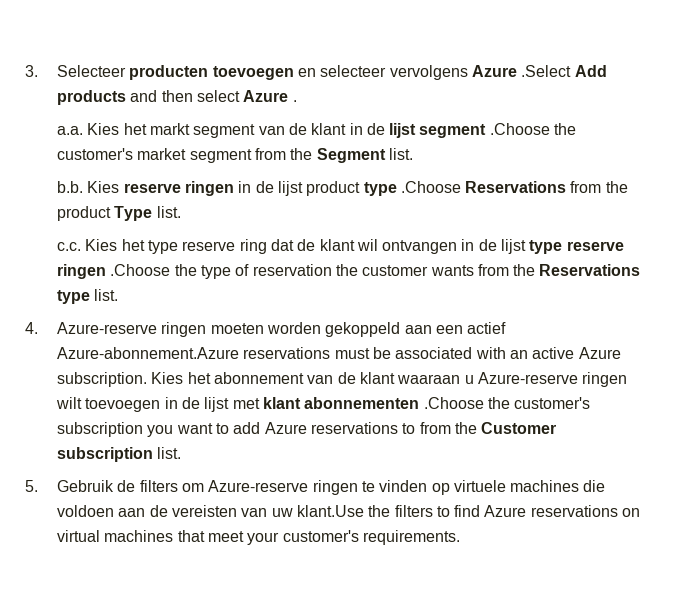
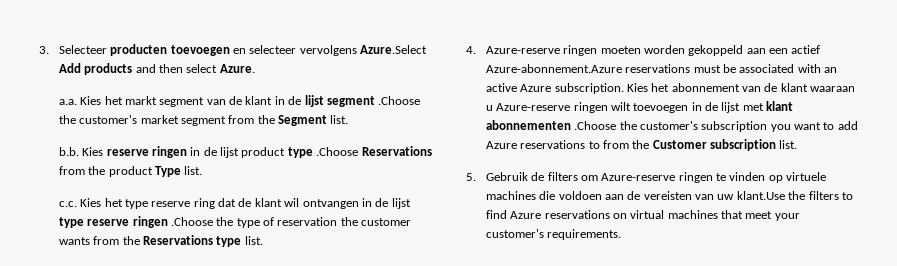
- 3. Selecteer producten toevoegen en selecteer vervolgens Azure .Select Add products and then select Azure .
+ 3. Selecteer producten toevoegen en selecteer vervolgens Azure.Select Add products and then select Azure.

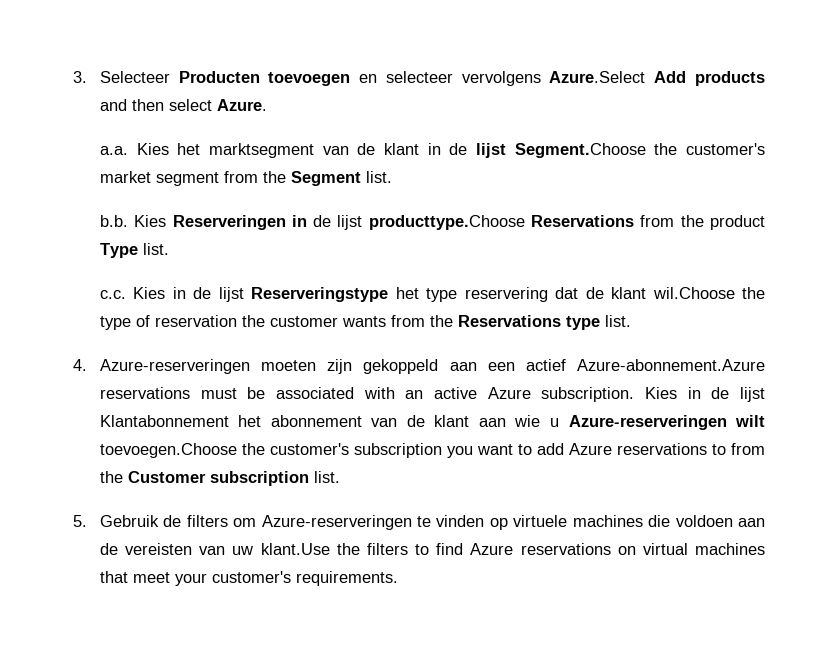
- 3. Selecteer producten toevoegen en selecteer vervolgens Azure.Select Add products and then select Azure.
+ 3. Selecteer Producten toevoegen en selecteer vervolgens Azure.Select Add products and then select Azure.
- a.a. Kies het markt segment van de klant in de lijst segment .Choose the customer's market segment from the Segment list.
+ a.a. Kies het marktsegment van de klant in de lijst Segment.Choose the customer's market segment from the Segment list.
- b.b. Kies reserve ringen in de lijst product type .Choose Reservations from the product Type list.
+ b.b. Kies Reserveringen in de lijst producttype.Choose Reservations from the product Type list.
- c.c. Kies het type reserve ring dat de klant wil ontvangen in de lijst type reserve ringen .Choose the type of reservation the customer wants from the Reservations type list.
+ c.c. Kies in de lijst Reserveringstype het type reservering dat de klant wil.Choose the type of reservation the customer wants from the Reservations type list.
- 4. Azure-reserve ringen moeten worden gekoppeld aan een actief Azure-abonnement.Azure reservations must be associated with an active Azure subscription.
+ 4. Azure-reserveringen moeten zijn gekoppeld aan een actief Azure-abonnement.Azure reservations must be associated with an active Azure subscription.
- Kies het abonnement van de klant waaraan u Azure-reserve ringen wilt toevoegen in de lijst met klant abonnementen .Choose the customer's subscription you want to add Azure reservations to from the Customer subscription list.
+ Kies in de lijst Klantabonnement het abonnement van de klant aan wie u Azure-reserveringen wilt toevoegen.Choose the customer's subscription you want to add Azure reservations to from the Customer subscription list.
- 5. Gebruik de filters om Azure-reserve ringen te vinden op virtuele machines die voldoen aan de vereisten van uw klant.Use the filters to find Azure reservations on virtual machines that meet your customer's requirements.
+ 5. Gebruik de filters om Azure-reserveringen te vinden op virtuele machines die voldoen aan de vereisten van uw klant.Use the filters to find Azure reservations on virtual machines that meet your customer's requirements.

